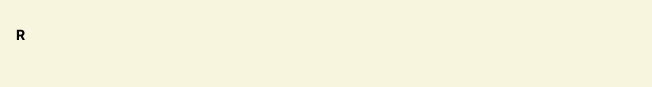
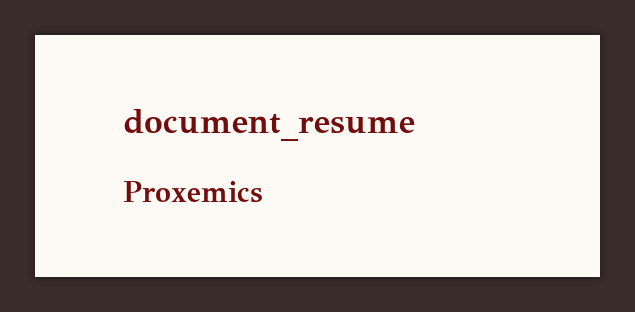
- R
+ document_resume
+ Proxemics

